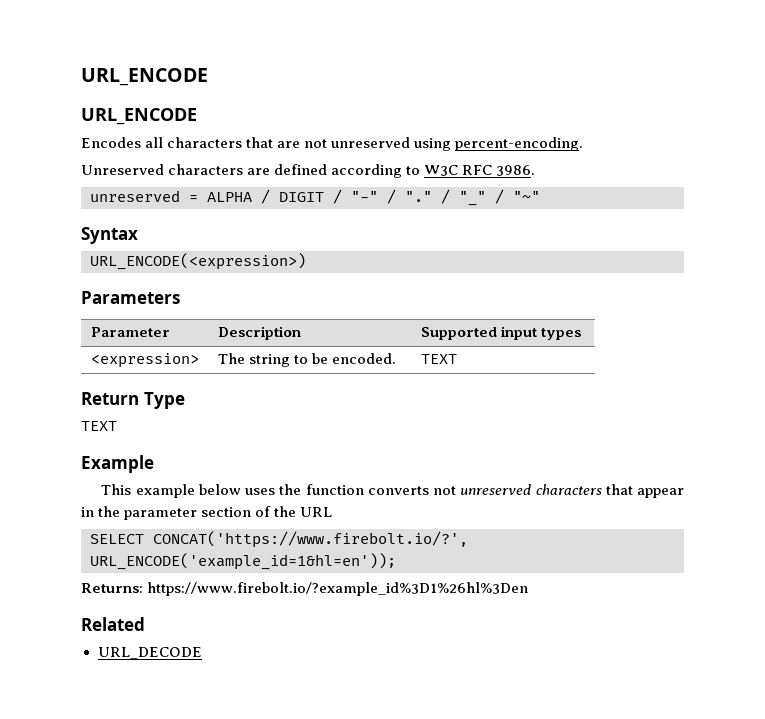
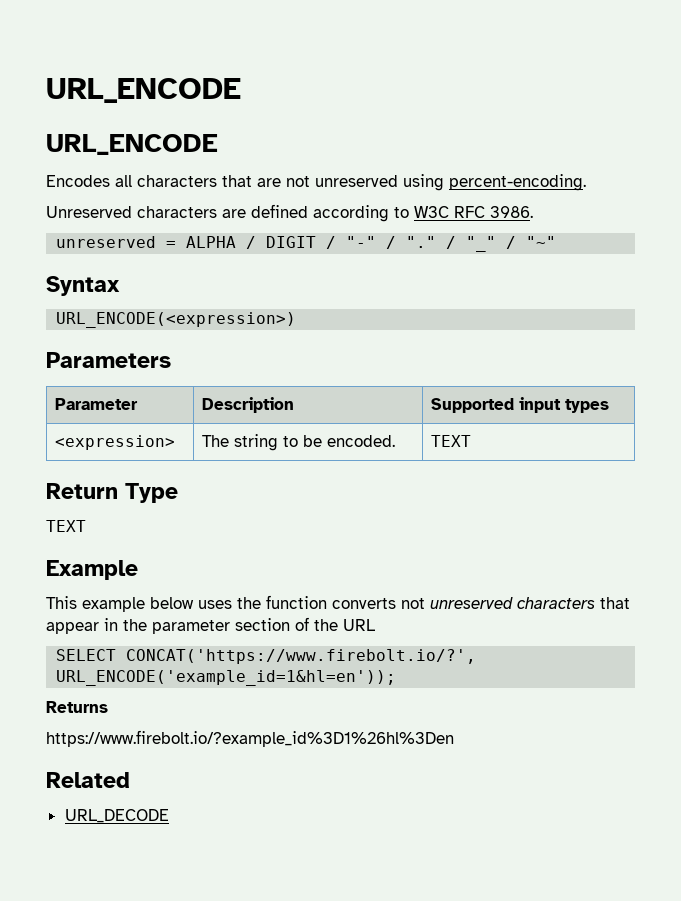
- Returns: https://www.firebolt.io/?example_id%3D1%26hl%3Den
+ Returns
+ https://www.firebolt.io/?example_id%3D1%26hl%3Den

